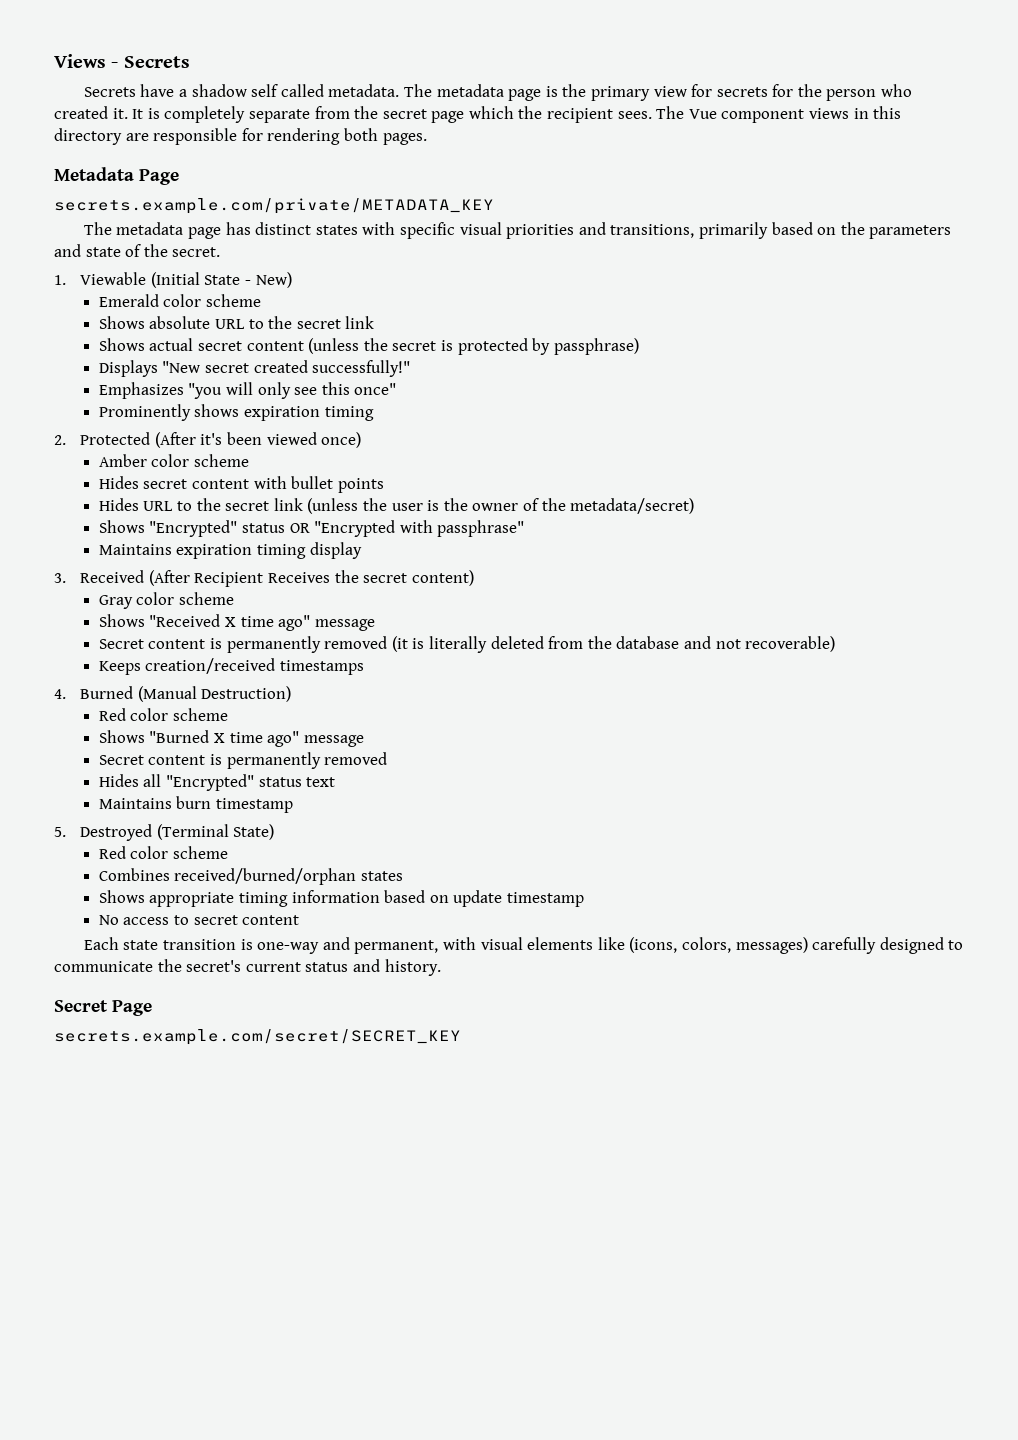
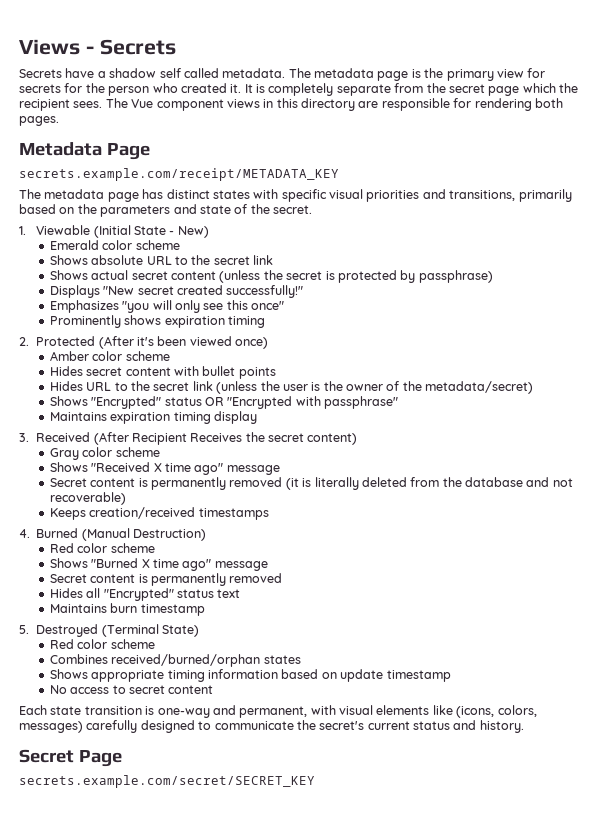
- secrets.example.com/private/METADATA_KEY
+ secrets.example.com/receipt/METADATA_KEY

